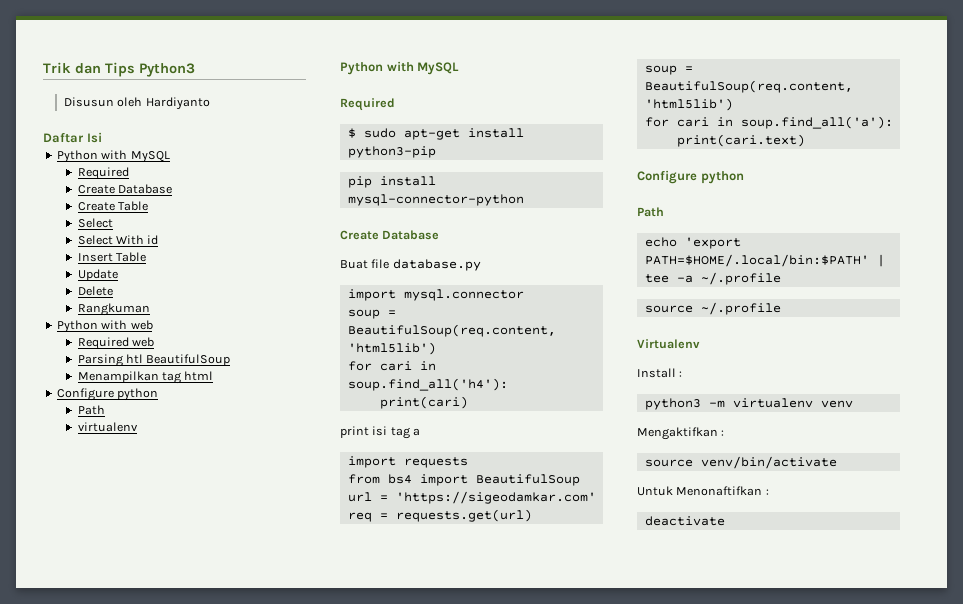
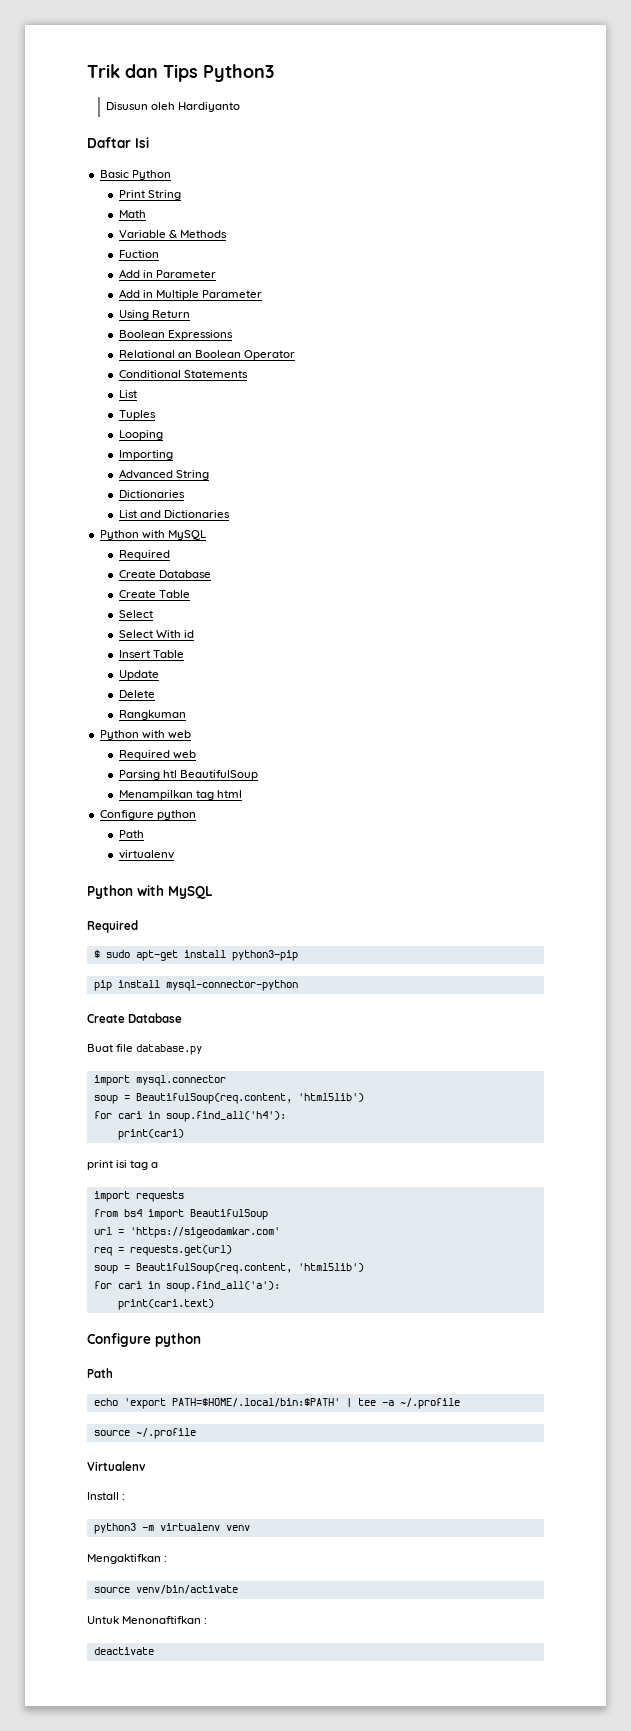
+ Basic Python
+ Print String
+ Math
+ Variable & Methods
+ Fuction
+ Add in Parameter
+ Add in Multiple Parameter
+ Using Return
+ Boolean Expressions
+ Relational an Boolean Operator
+ Conditional Statements
+ List
+ Tuples
+ Looping
+ Importing
+ Advanced String
+ Dictionaries
+ List and Dictionaries

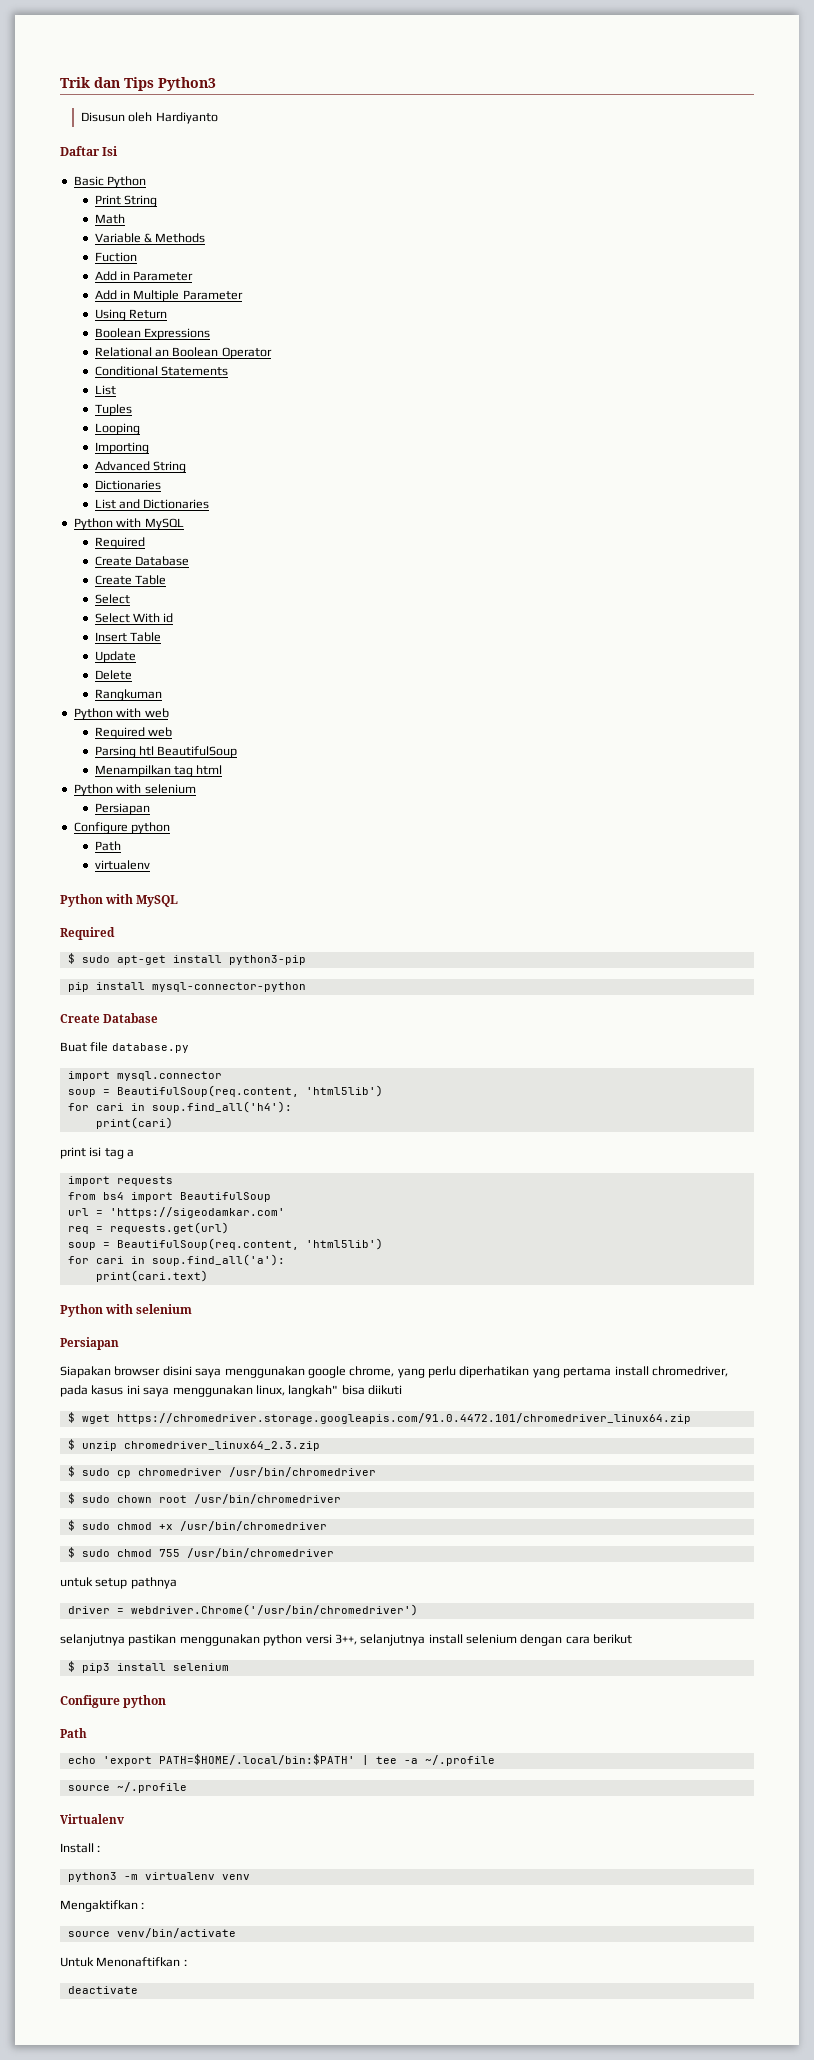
  Menampilkan tag html
+ Python with selenium
+ Persiapan
  print(cari.text)
+ Python with selenium
+ Persiapan
+ Siapakan browser disini saya menggunakan google chrome, yang perlu diperhatikan yang pertama install chromedriver, pada kasus ini saya menggunakan linux, langkah" bisa diikuti
+ $ wget https://chromedriver.storage.googleapis.com/91.0.4472.101/chromedriver_linux64.zip
+ $ unzip chromedriver_linux64_2.3.zip
+ $ sudo cp chromedriver /usr/bin/chromedriver
+ $ sudo chown root /usr/bin/chromedriver
+ $ sudo chmod +x /usr/bin/chromedriver
+ $ sudo chmod 755 /usr/bin/chromedriver
+ untuk setup pathnya
+ driver = webdriver.Chrome('/usr/bin/chromedriver')
+ selanjutnya pastikan menggunakan python versi 3++, selanjutnya install selenium dengan cara berikut
+ $ pip3 install selenium

